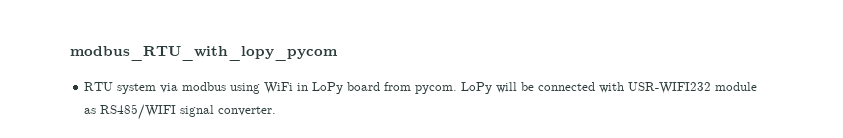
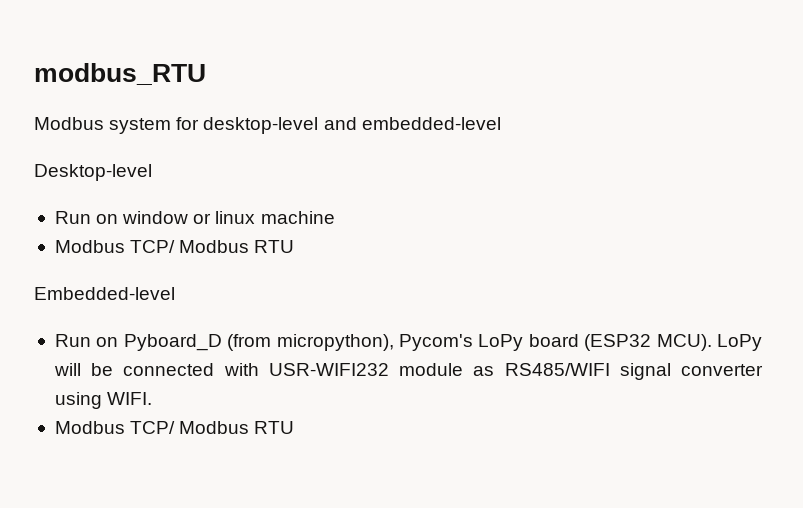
- modbus_RTU_with_lopy_pycom
- RTU system via modbus using WiFi in LoPy board from pycom.
+ modbus_RTU
+ Modbus system for desktop-level and embedded-level
+ Desktop-level
+ Run on window or linux machine
+ Modbus TCP/ Modbus RTU
+ Embedded-level
+ Run on Pyboard_D (from micropython), Pycom's LoPy board (ESP32 MCU).
- LoPy will be connected with USR-WIFI232 module as RS485/WIFI signal converter.
+ LoPy will be connected with USR-WIFI232 module as RS485/WIFI signal converter using WIFI.
+ Modbus TCP/ Modbus RTU

